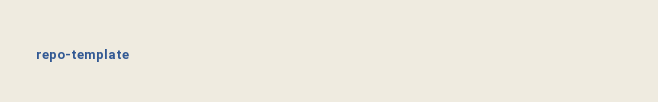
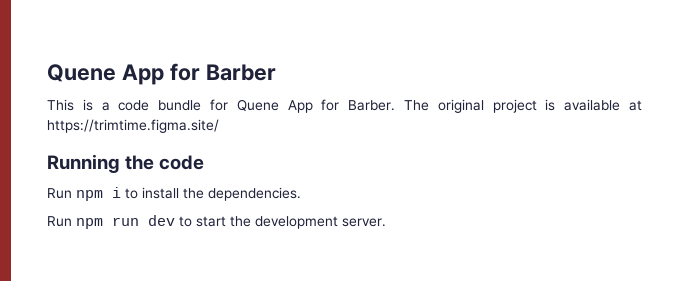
- repo-template
+ Quene App for Barber
+ This is a code bundle for Quene App for Barber. The original project is available at https://trimtime.figma.site/
+ Running the code
+ Run npm i to install the dependencies.
+ Run npm run dev to start the development server.

